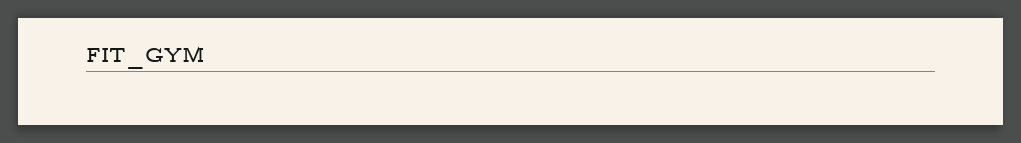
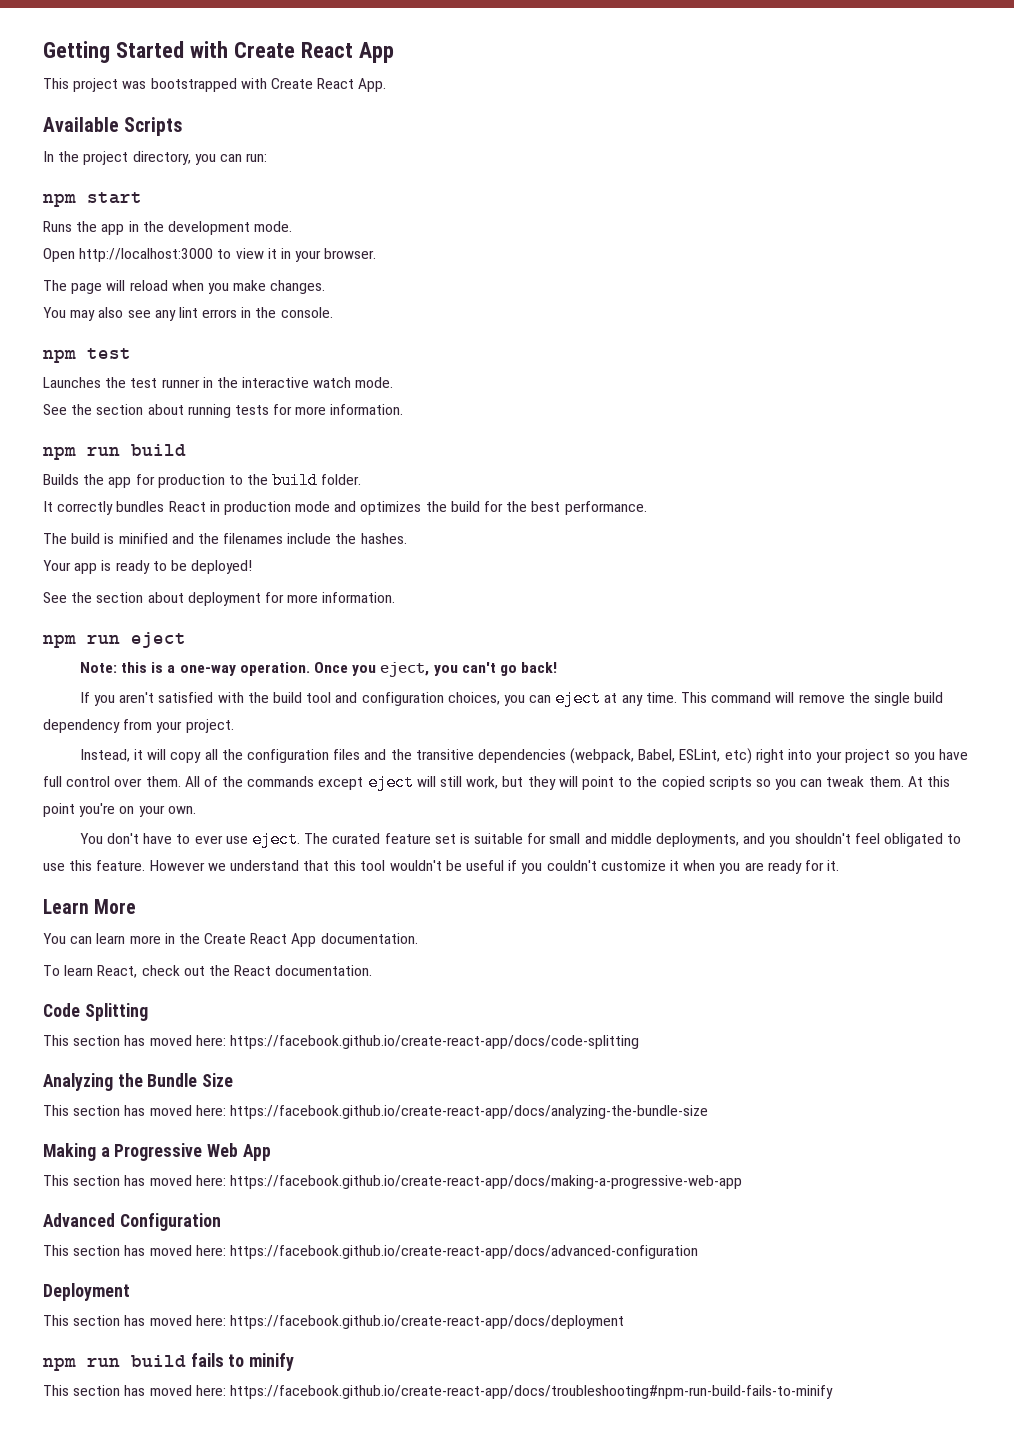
- FIT_GYM
+ Getting Started with Create React App
+ This project was bootstrapped with Create React App.
+ Available Scripts
+ In the project directory, you can run:
+ npm start
+ Runs the app in the development mode.
+ Open http://localhost:3000 to view it in your browser.
+ The page will reload when you make changes.
+ You may also see any lint errors in the console.
+ npm test
+ Launches the test runner in the interactive watch mode.
+ See the section about running tests for more information.
+ npm run build
+ Builds the app for production to the build folder.
+ It correctly bundles React in production mode and optimizes the build for the best performance.
+ The build is minified and the filenames include the hashes.
+ Your app is ready to be deployed!
+ See the section about deployment for more information.
+ npm run eject
+ Note: this is a one-way operation. Once you eject, you can't go back!
+ If you aren't satisfied with the build tool and configuration choices, you can eject at any time. This command will remove the single build dependency from your project.
+ Instead, it will copy all the configuration files and the transitive dependencies (webpack, Babel, ESLint, etc) right into your project so you have full control over them. All of the commands except eject will still work, but they will point to the copied scripts so you can tweak them. At this point you're on your own.
+ You don't have to ever use eject. The curated feature set is suitable for small and middle deployments, and you shouldn't feel obligated to use this feature. However we understand that this tool wouldn't be useful if you couldn't customize it when you are ready for it.
+ Learn More
+ You can learn more in the Create React App documentation.
+ To learn React, check out the React documentation.
+ Code Splitting
+ This section has moved here: https://facebook.github.io/create-react-app/docs/code-splitting
+ Analyzing the Bundle Size
+ This section has moved here: https://facebook.github.io/create-react-app/docs/analyzing-the-bundle-size
+ Making a Progressive Web App
+ This section has moved here: https://facebook.github.io/create-react-app/docs/making-a-progressive-web-app
+ Advanced Configuration
+ This section has moved here: https://facebook.github.io/create-react-app/docs/advanced-configuration
+ Deployment
+ This section has moved here: https://facebook.github.io/create-react-app/docs/deployment
+ npm run build fails to minify
+ This section has moved here: https://facebook.github.io/create-react-app/docs/troubleshooting#npm-run-build-fails-to-minify

